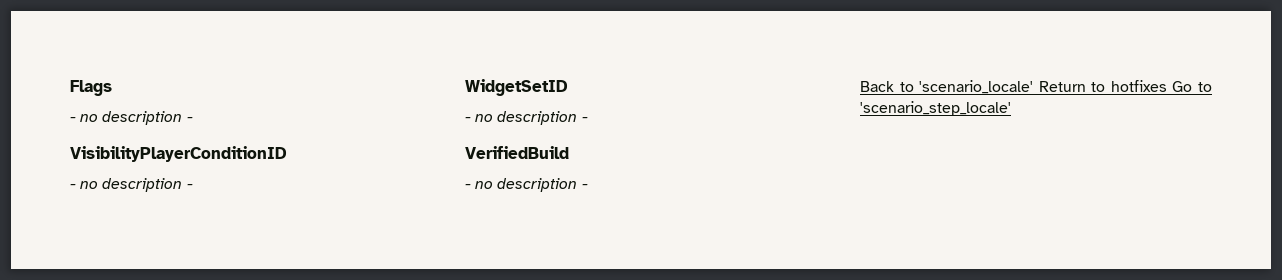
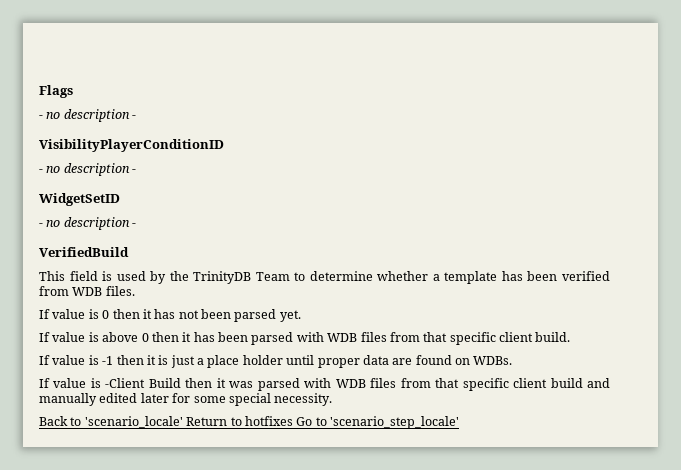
  VerifiedBuild
- - no description -
+ This field is used by the TrinityDB Team to determine whether a template has been verified from WDB files.
+ If value is 0 then it has not been parsed yet.
+ If value is above 0 then it has been parsed with WDB files from that specific client build.
+ If value is -1 then it is just a place holder until proper data are found on WDBs.
+ If value is -Client Build then it was parsed with WDB files from that specific client build and manually edited later for some special necessity.

